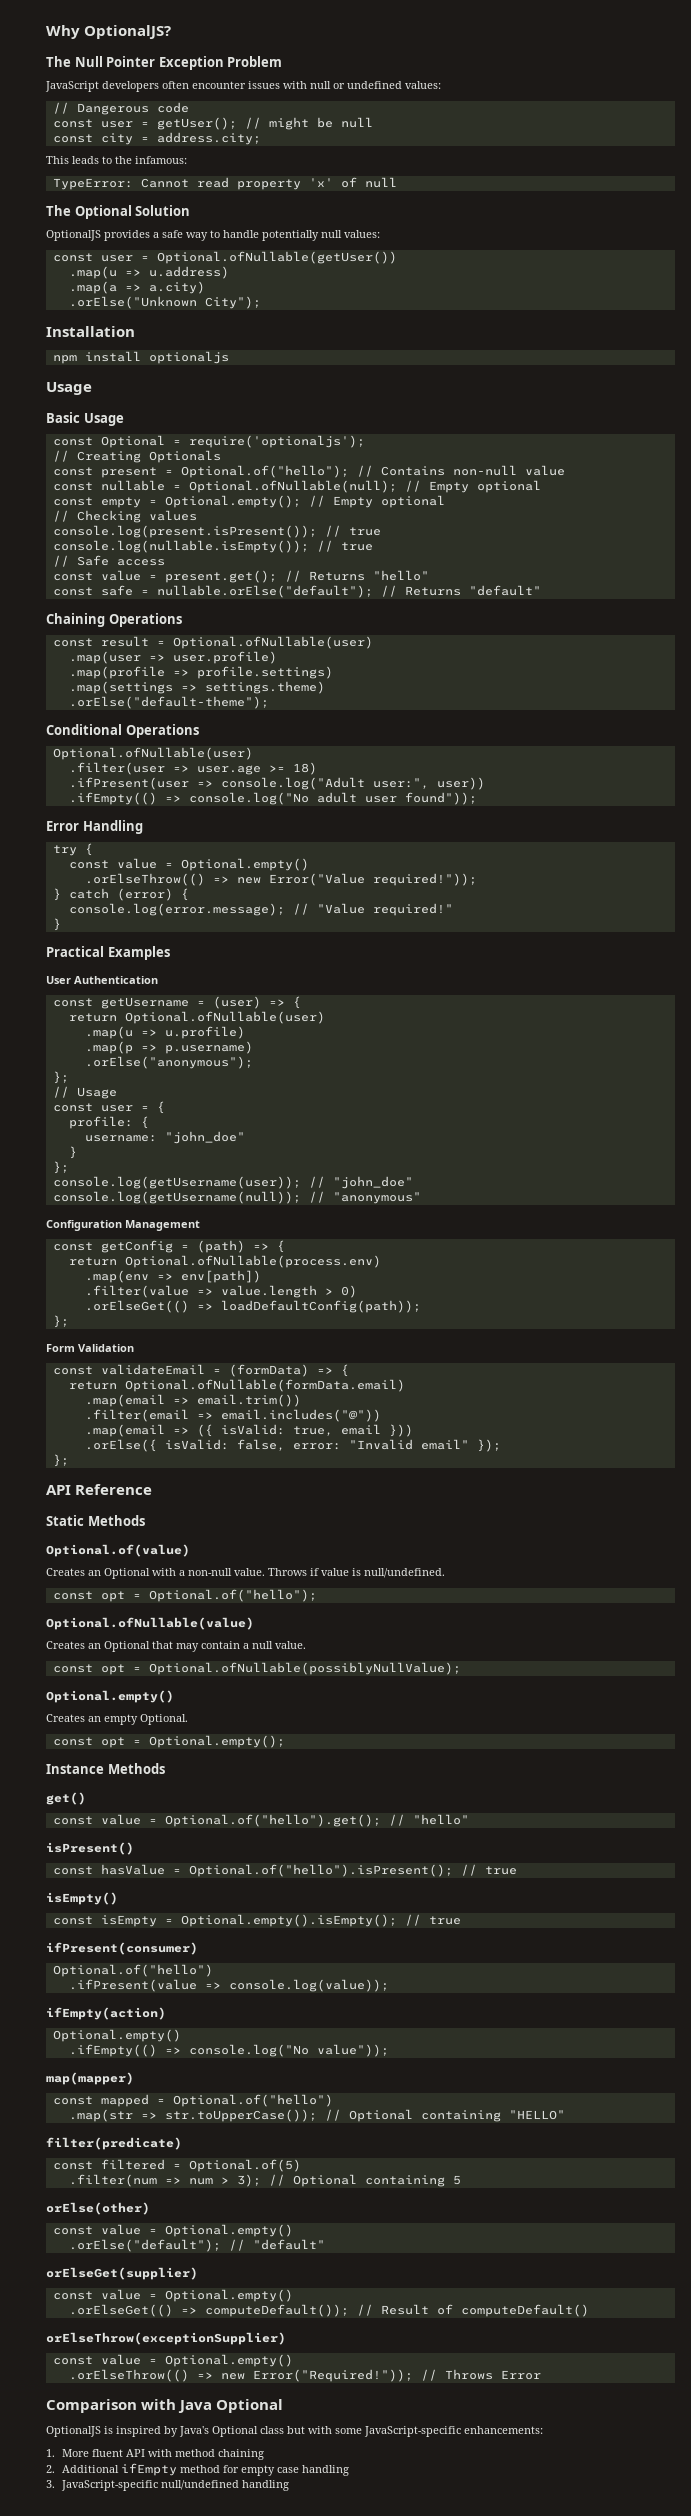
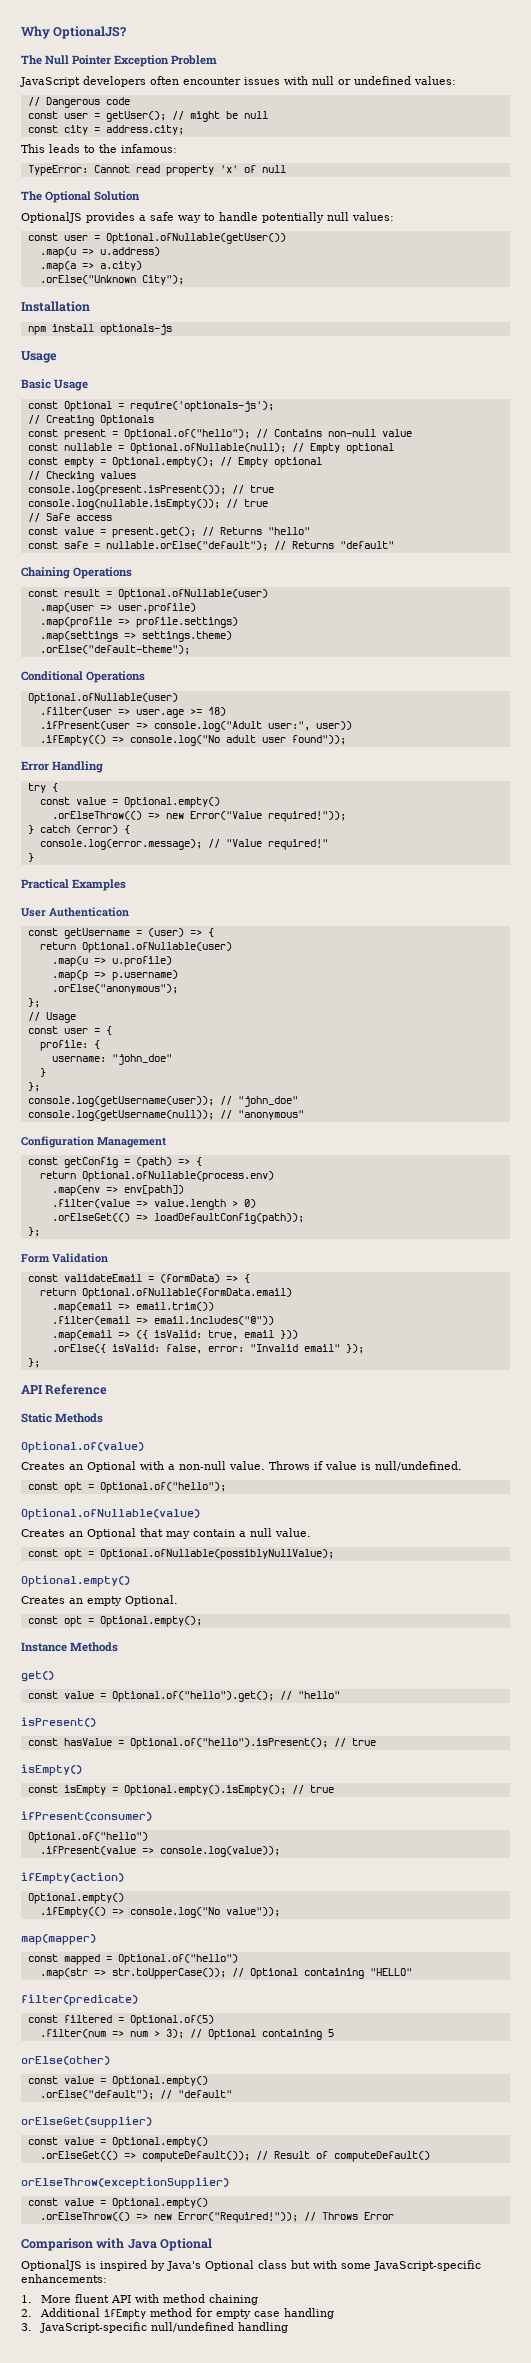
- npm install optionaljs
+ npm install optionals-js
- const Optional = require('optionaljs');
+ const Optional = require('optionals-js');

